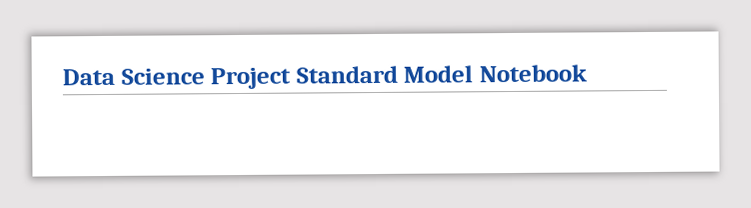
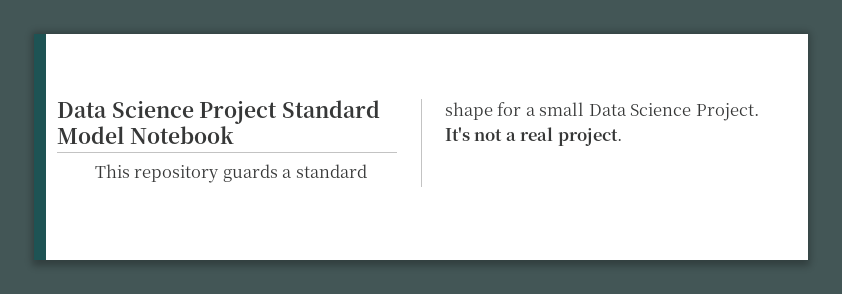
+ This repository guards a standard shape for a small Data Science Project. It's not a real project.

